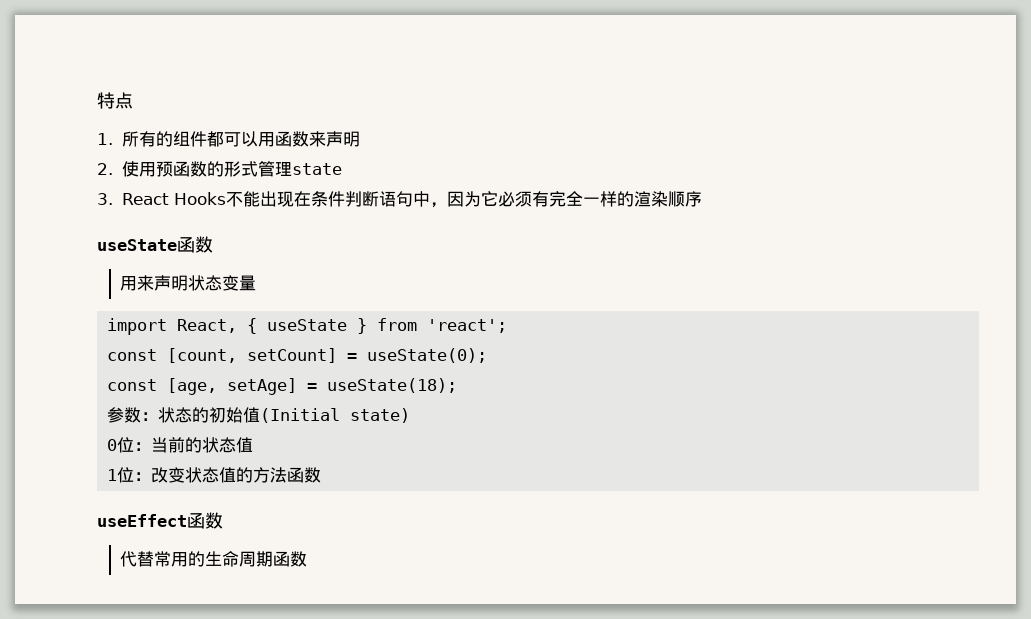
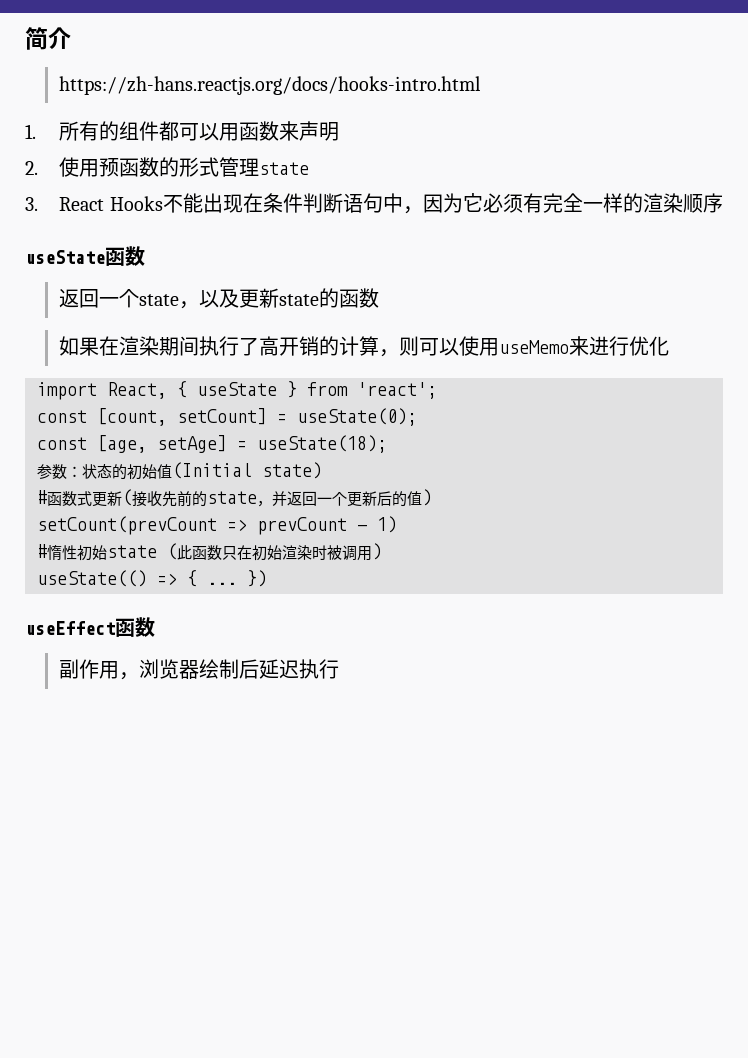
- 特点
+ 简介
+ https://zh-hans.reactjs.org/docs/hooks-intro.html
- 用来声明状态变量
+ 返回一个state，以及更新state的函数
+ 如果在渲染期间执行了高开销的计算，则可以使用useMemo来进行优化
- 0位：当前的状态值
- 1位：改变状态值的方法函数
+ #函数式更新(接收先前的state，并返回一个更新后的值)
+ setCount(prevCount => prevCount - 1)
+ #惰性初始state (此函数只在初始渲染时被调用)
+ useState(() => { ... })
  useEffect函数
- 代替常用的生命周期函数
+ 副作用，浏览器绘制后延迟执行

